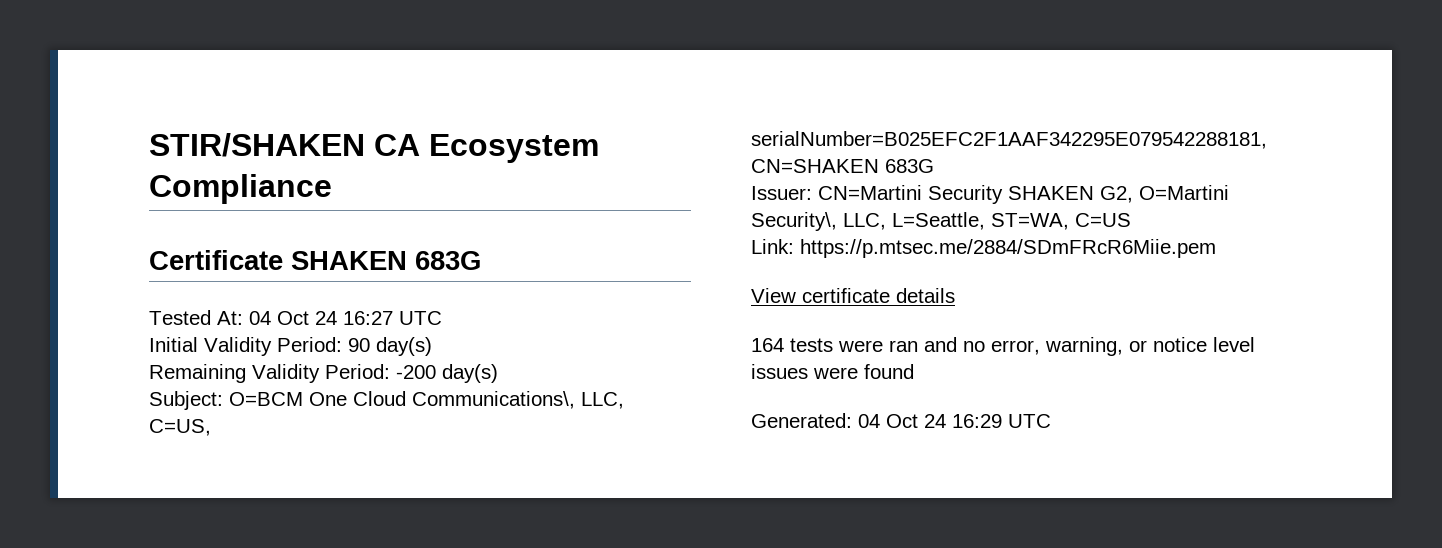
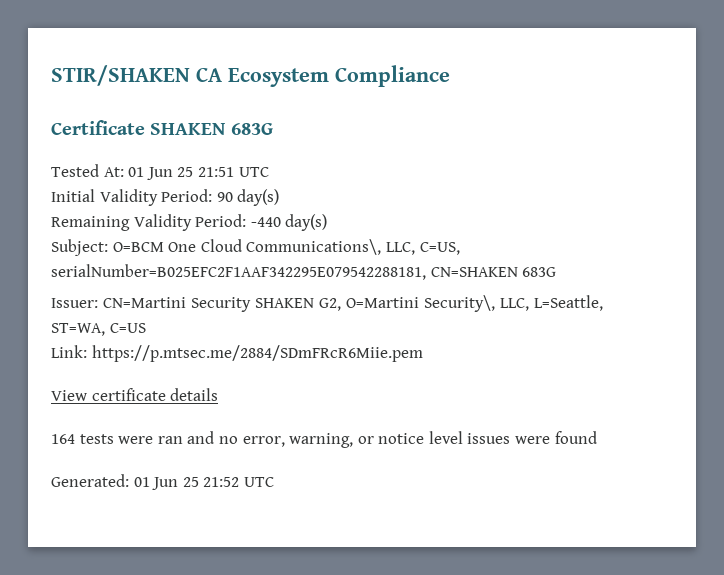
- Tested At: 04 Oct 24 16:27 UTC
+ Tested At: 01 Jun 25 21:51 UTC
- Remaining Validity Period: -200 day(s)
+ Remaining Validity Period: -440 day(s)
- Generated: 04 Oct 24 16:29 UTC
+ Generated: 01 Jun 25 21:52 UTC

